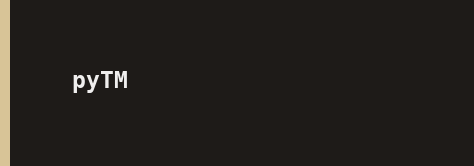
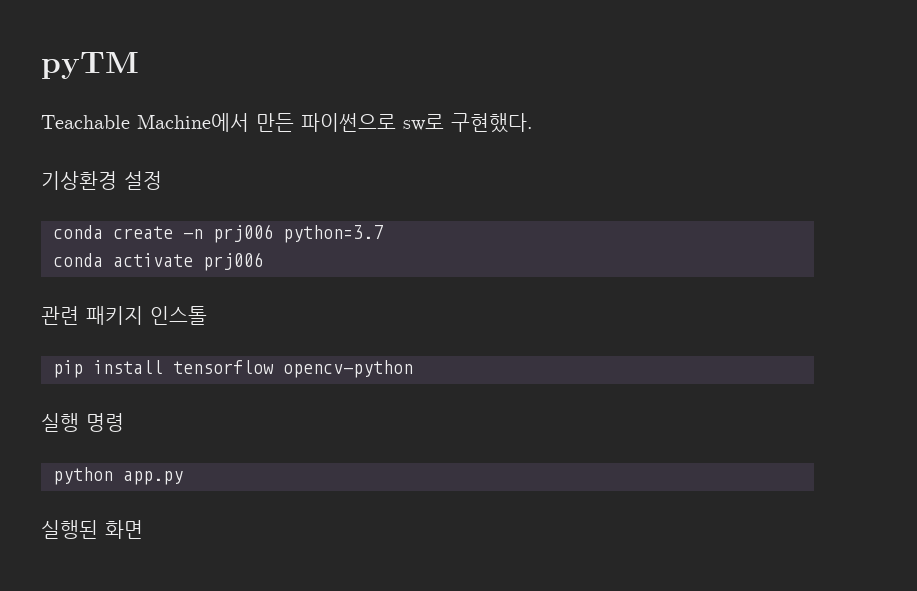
+ Teachable Machine에서 만든 파이썬으로 sw로 구현했다.
+ 기상환경 설정
+ conda create -n prj006 python=3.7
+ conda activate prj006
+ 관련 패키지 인스톨
+ pip install tensorflow opencv-python
+ 실행 명령
+ python app.py
+ 실행된 화면

